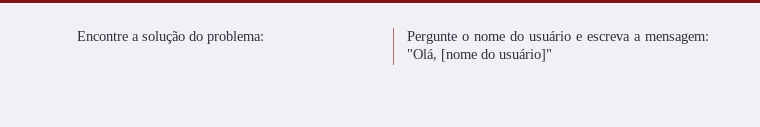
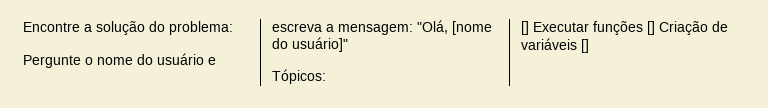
+ Tópicos:
+ [] Executar funções [] Criação de variáveis []

